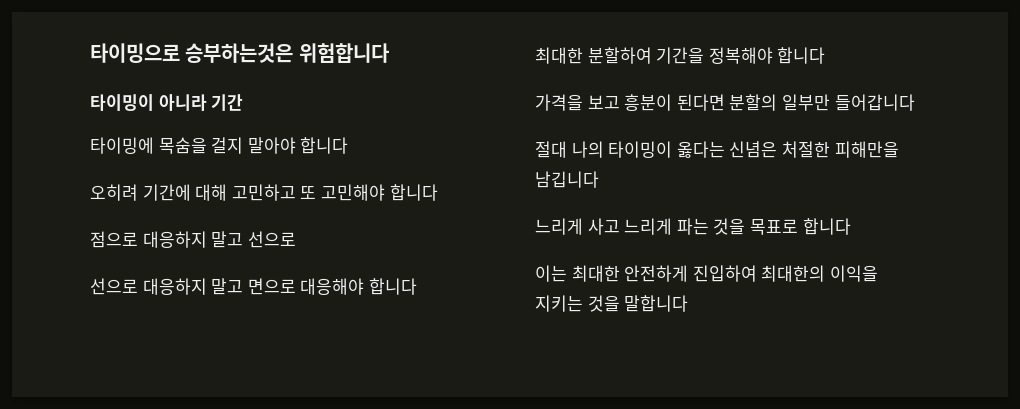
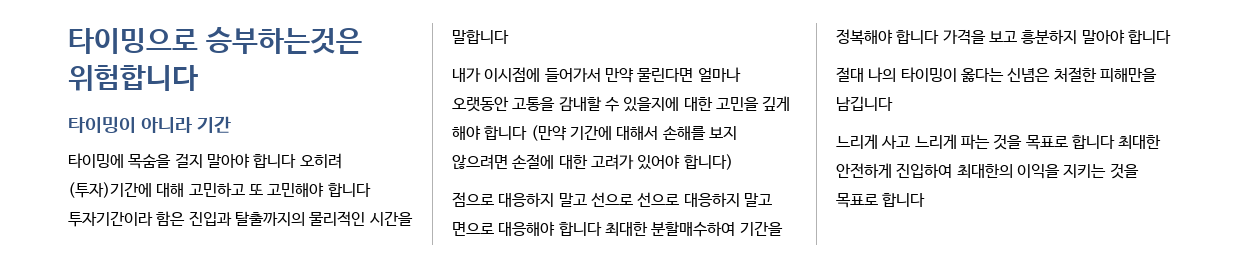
- 타이밍에 목숨을 걸지 말아야 합니다
- 오히려 기간에 대해 고민하고 또 고민해야 합니다
+ 타이밍에 목숨을 걸지 말아야 합니다 오히려 (투자)기간에 대해 고민하고 또 고민해야 합니다 투자기간이라 함은 진입과 탈출까지의 물리적인 시간을 말합니다
+ 내가 이시점에 들어가서 만약 물린다면 얼마나 오랫동안 고통을 감내할 수 있을지에 대한 고민을 깊게 해야 합니다 (만약 기간에 대해서 손해를 보지 않으려면 손절에 대한 고려가 있어야 합니다)
- 점으로 대응하지 말고 선으로
- 선으로 대응하지 말고 면으로 대응해야 합니다
- 최대한 분할하여 기간을 정복해야 합니다
- 가격을 보고 흥분이 된다면 분할의 일부만 들어갑니다
+ 점으로 대응하지 말고 선으로 선으로 대응하지 말고 면으로 대응해야 합니다 최대한 분할매수하여 기간을 정복해야 합니다 가격을 보고 흥분하지 말아야 합니다
- 느리게 사고 느리게 파는 것을 목표로 합니다
- 이는 최대한 안전하게 진입하여 최대한의 이익을 지키는 것을 말합니다
+ 느리게 사고 느리게 파는 것을 목표로 합니다 최대한 안전하게 진입하여 최대한의 이익을 지키는 것을 목표로 합니다

